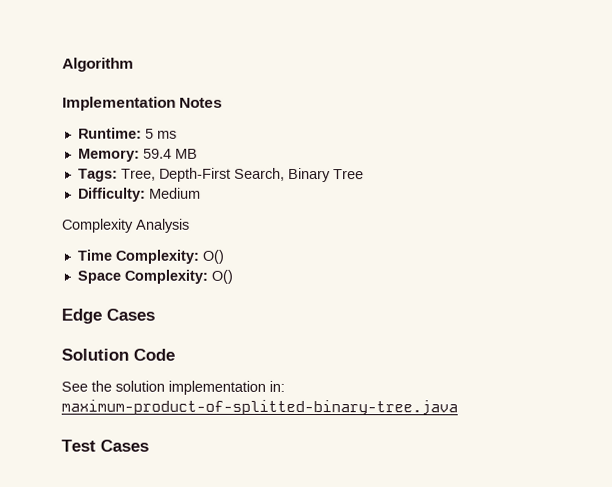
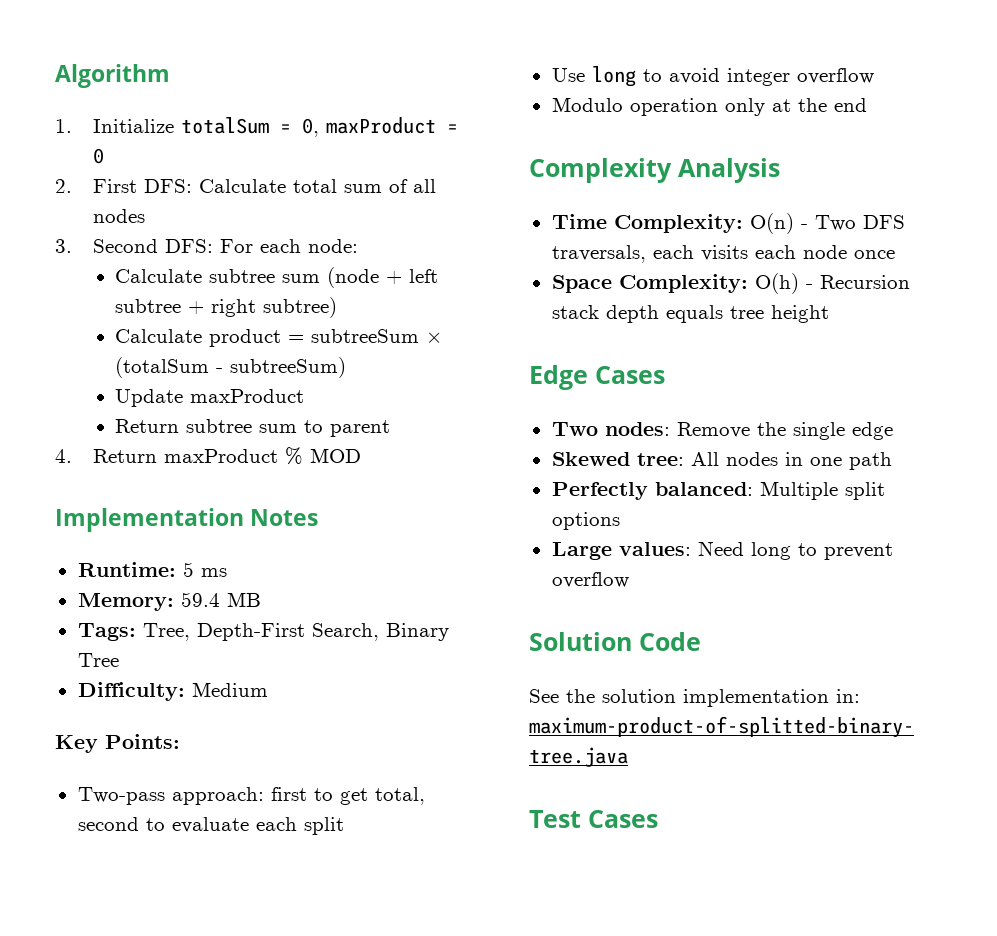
+ 1. Initialize totalSum = 0, maxProduct = 0
+ 2. First DFS: Calculate total sum of all nodes
+ 3. Second DFS: For each node:
+ Calculate subtree sum (node + left subtree + right subtree)
+ Calculate product = subtreeSum × (totalSum - subtreeSum)
+ Update maxProduct
+ Return subtree sum to parent
+ 4. Return maxProduct % MOD
+ Key Points:
+ Two-pass approach: first to get total, second to evaluate each split
+ Use long to avoid integer overflow
+ Modulo operation only at the end
  Complexity Analysis
- Time Complexity: O()
- Space Complexity: O()
+ Time Complexity: O(n) - Two DFS traversals, each visits each node once
+ Space Complexity: O(h) - Recursion stack depth equals tree height
  Edge Cases
+ Two nodes: Remove the single edge
+ Skewed tree: All nodes in one path
+ Perfectly balanced: Multiple split options
+ Large values: Need long to prevent overflow

